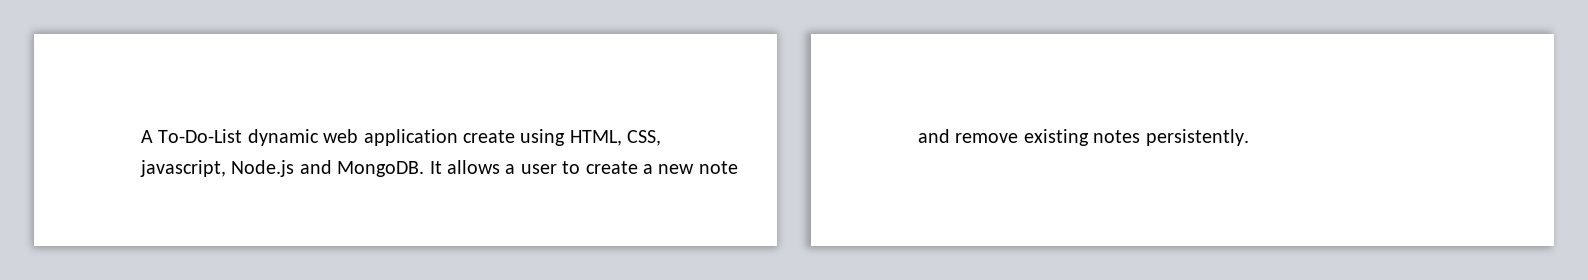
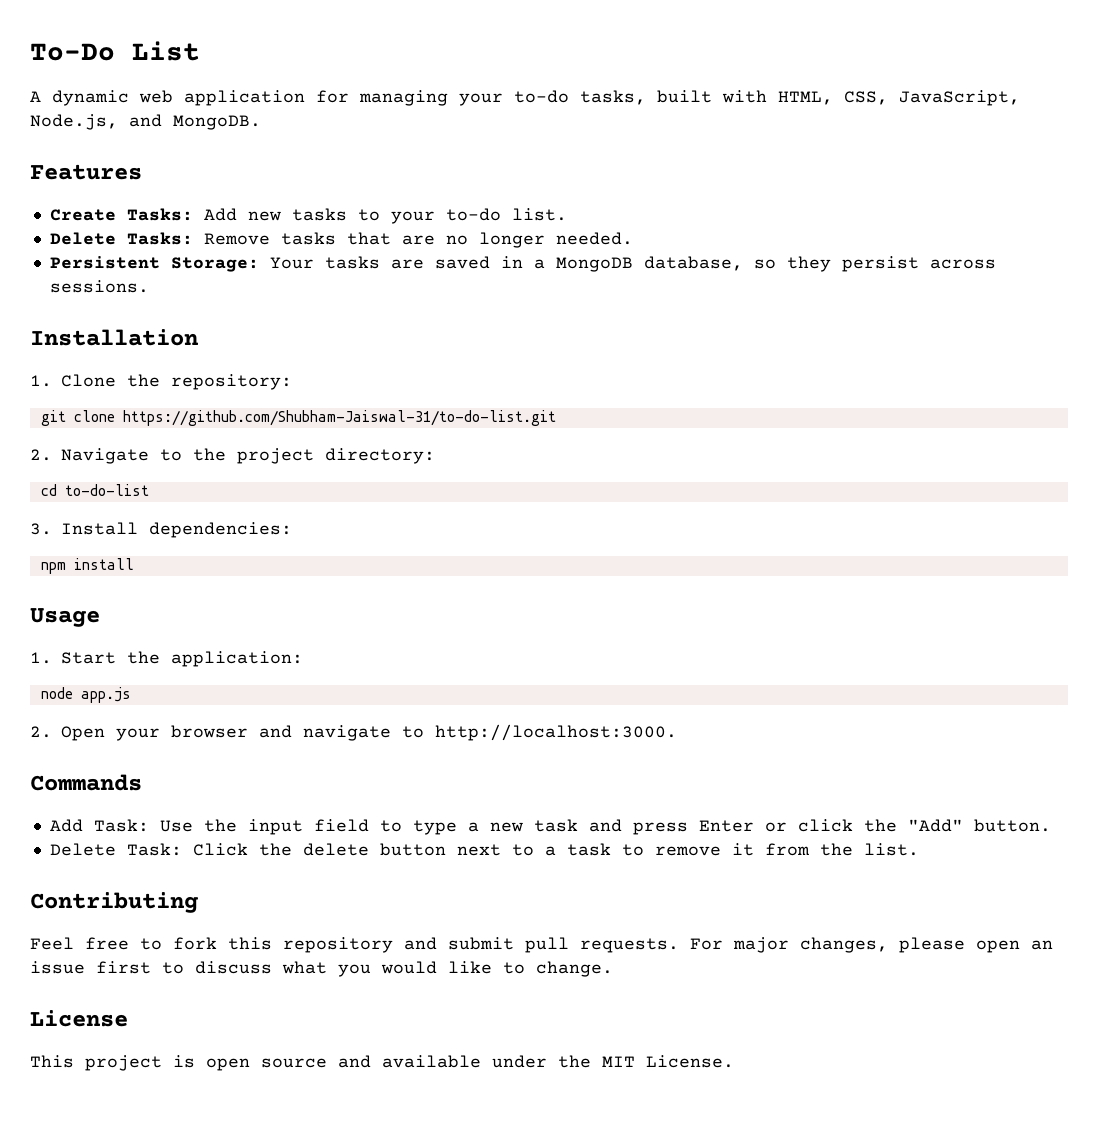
- A To-Do-List dynamic web application create using HTML, CSS, javascript, Node.js and MongoDB. It allows a user to create a new note and remove existing notes persistently.
+ To-Do List
+ A dynamic web application for managing your to-do tasks, built with HTML, CSS, JavaScript, Node.js, and MongoDB.
+ Features
+ Create Tasks: Add new tasks to your to-do list.
+ Delete Tasks: Remove tasks that are no longer needed.
+ Persistent Storage: Your tasks are saved in a MongoDB database, so they persist across sessions.
+ Installation
+ 1. Clone the repository:
+ git clone https://github.com/Shubham-Jaiswal-31/to-do-list.git
+ 2. Navigate to the project directory:
+ cd to-do-list
+ 3. Install dependencies:
+ npm install
+ Usage
+ 1. Start the application:
+ node app.js
+ 2. Open your browser and navigate to http://localhost:3000.
+ Commands
+ Add Task: Use the input field to type a new task and press Enter or click the "Add" button.
+ Delete Task: Click the delete button next to a task to remove it from the list.
+ Contributing
+ Feel free to fork this repository and submit pull requests. For major changes, please open an issue first to discuss what you would like to change.
+ License
+ This project is open source and available under the MIT License.

